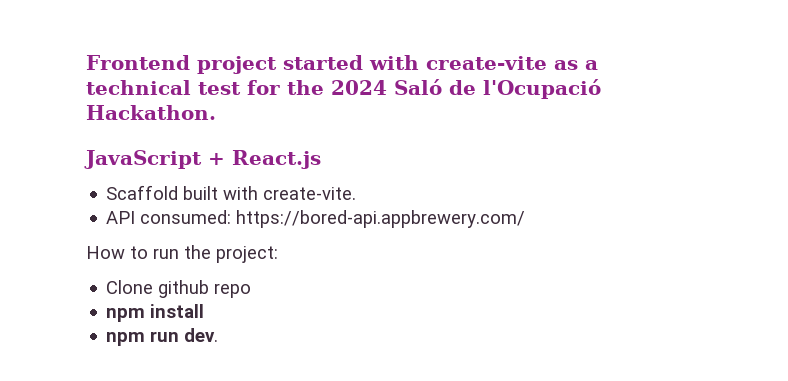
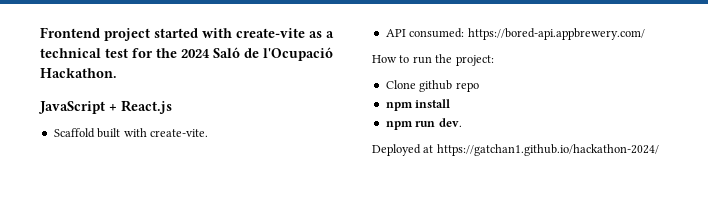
+ Deployed at https://gatchan1.github.io/hackathon-2024/

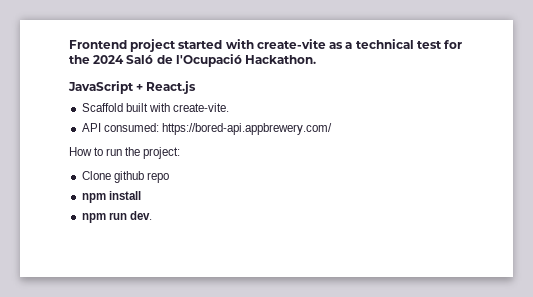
- Deployed at https://gatchan1.github.io/hackathon-2024/

